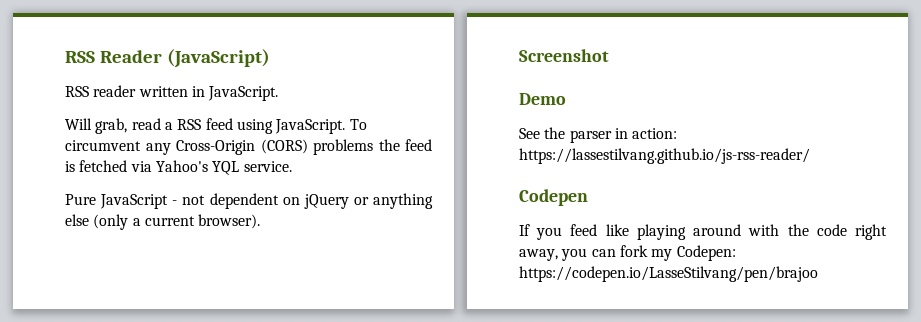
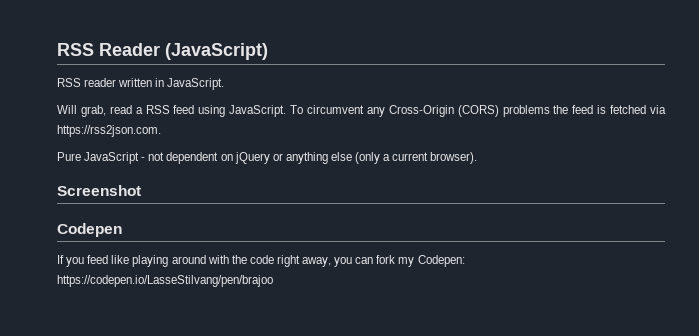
- To circumvent any Cross-Origin (CORS) problems the feed is fetched via Yahoo's YQL service.
+ To circumvent any Cross-Origin (CORS) problems the feed is fetched via https://rss2json.com.
- Demo
- See the parser in action: https://lassestilvang.github.io/js-rss-reader/

